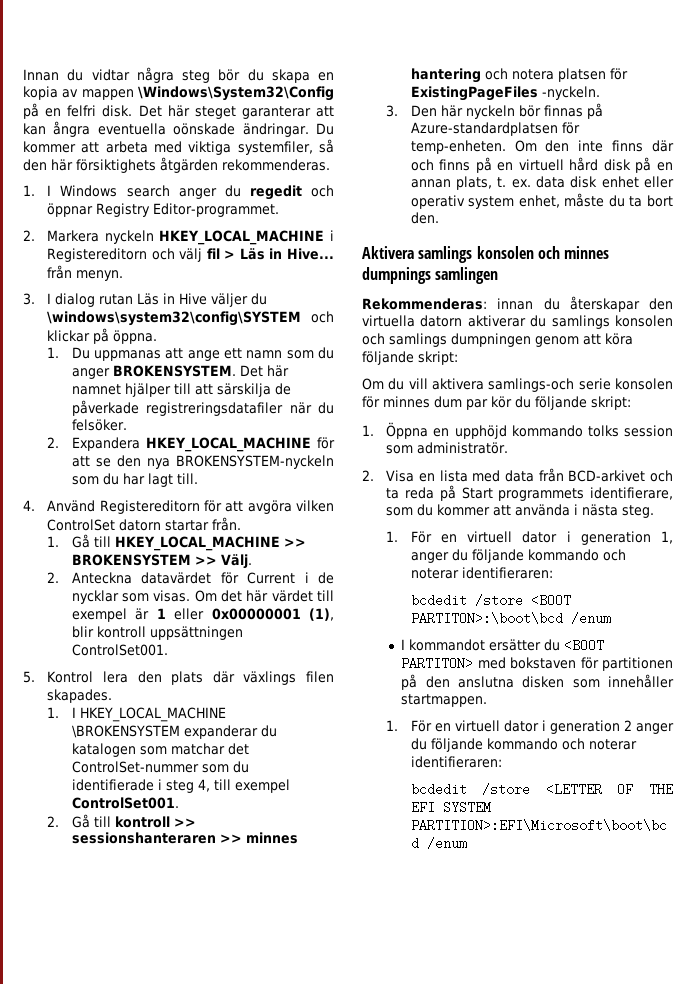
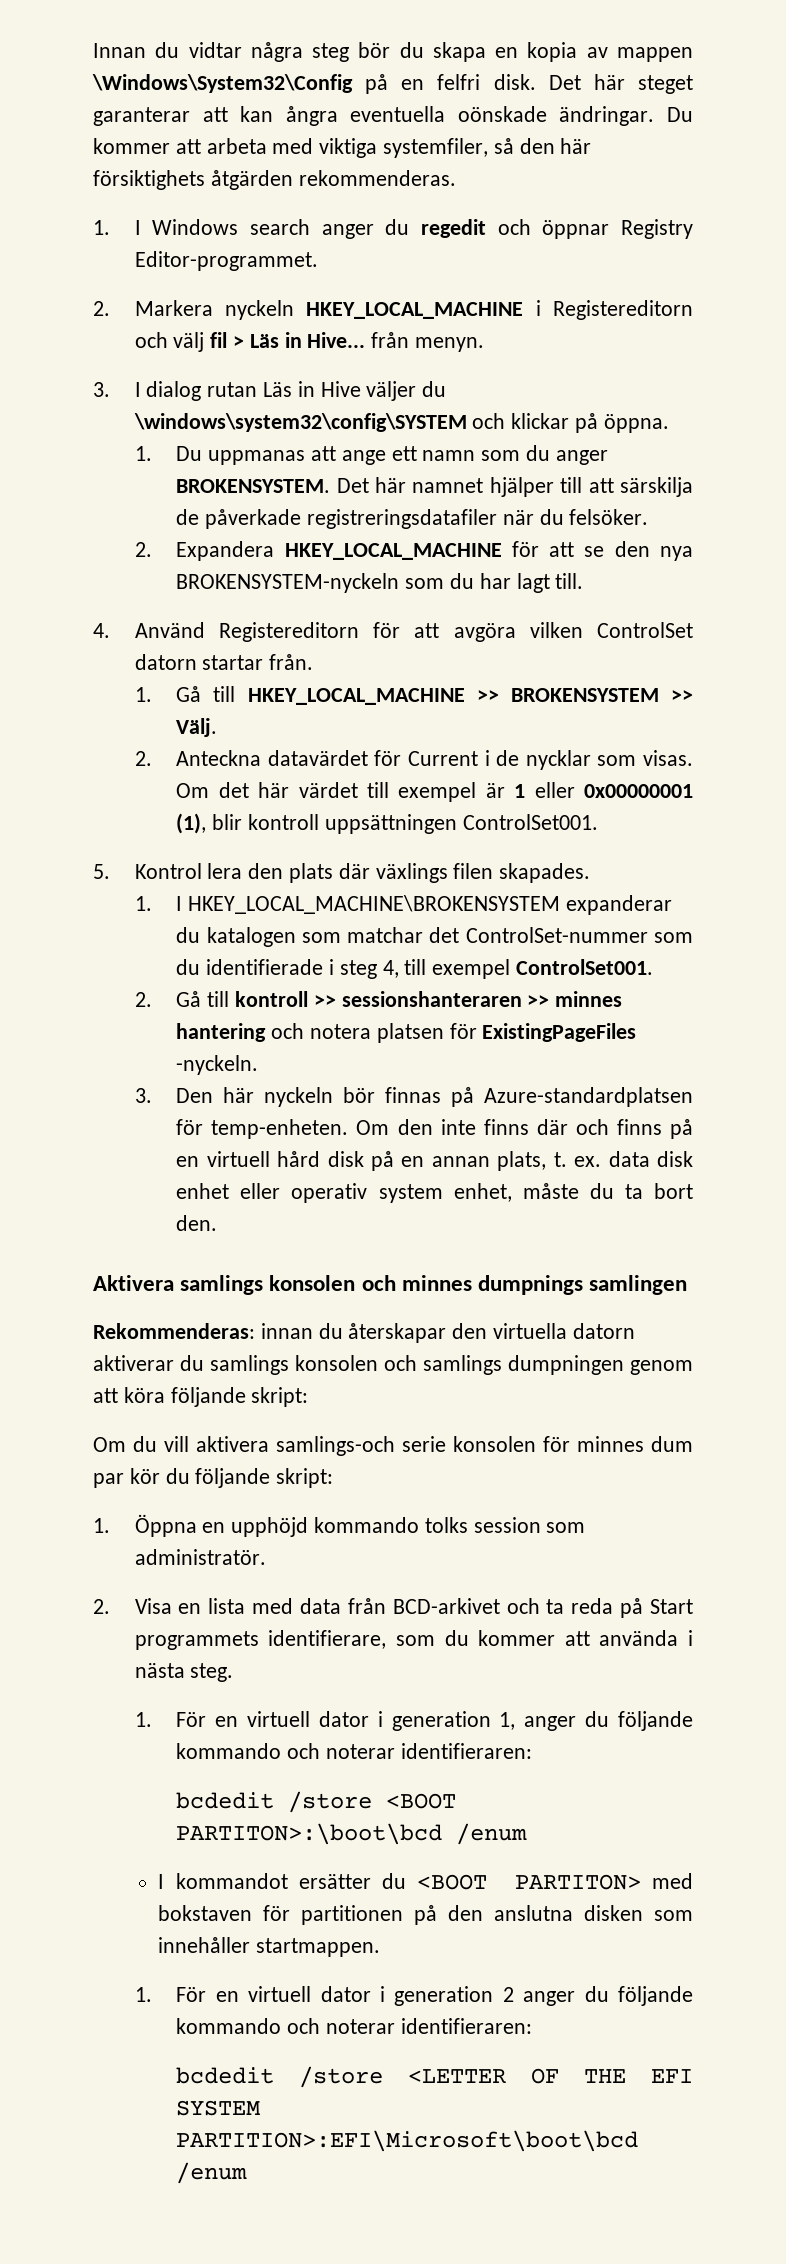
- 1. I HKEY_LOCAL_MACHINE \BROKENSYSTEM expanderar du katalogen som matchar det ControlSet-nummer som du identifierade i steg 4, till exempel ControlSet001.
+ 1. I HKEY_LOCAL_MACHINE\BROKENSYSTEM expanderar du katalogen som matchar det ControlSet-nummer som du identifierade i steg 4, till exempel ControlSet001.

